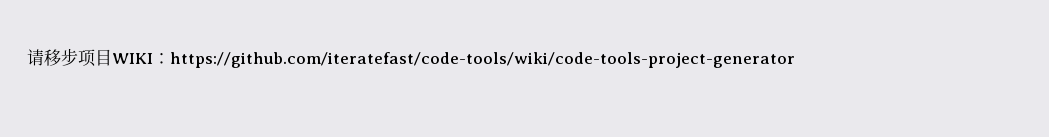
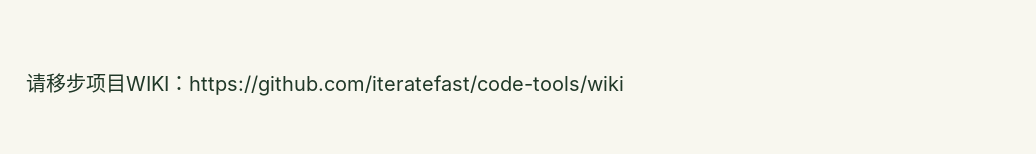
- 请移步项目WIKI：https://github.com/iteratefast/code-tools/wiki/code-tools-project-generator
+ 请移步项目WIKI：https://github.com/iteratefast/code-tools/wiki

